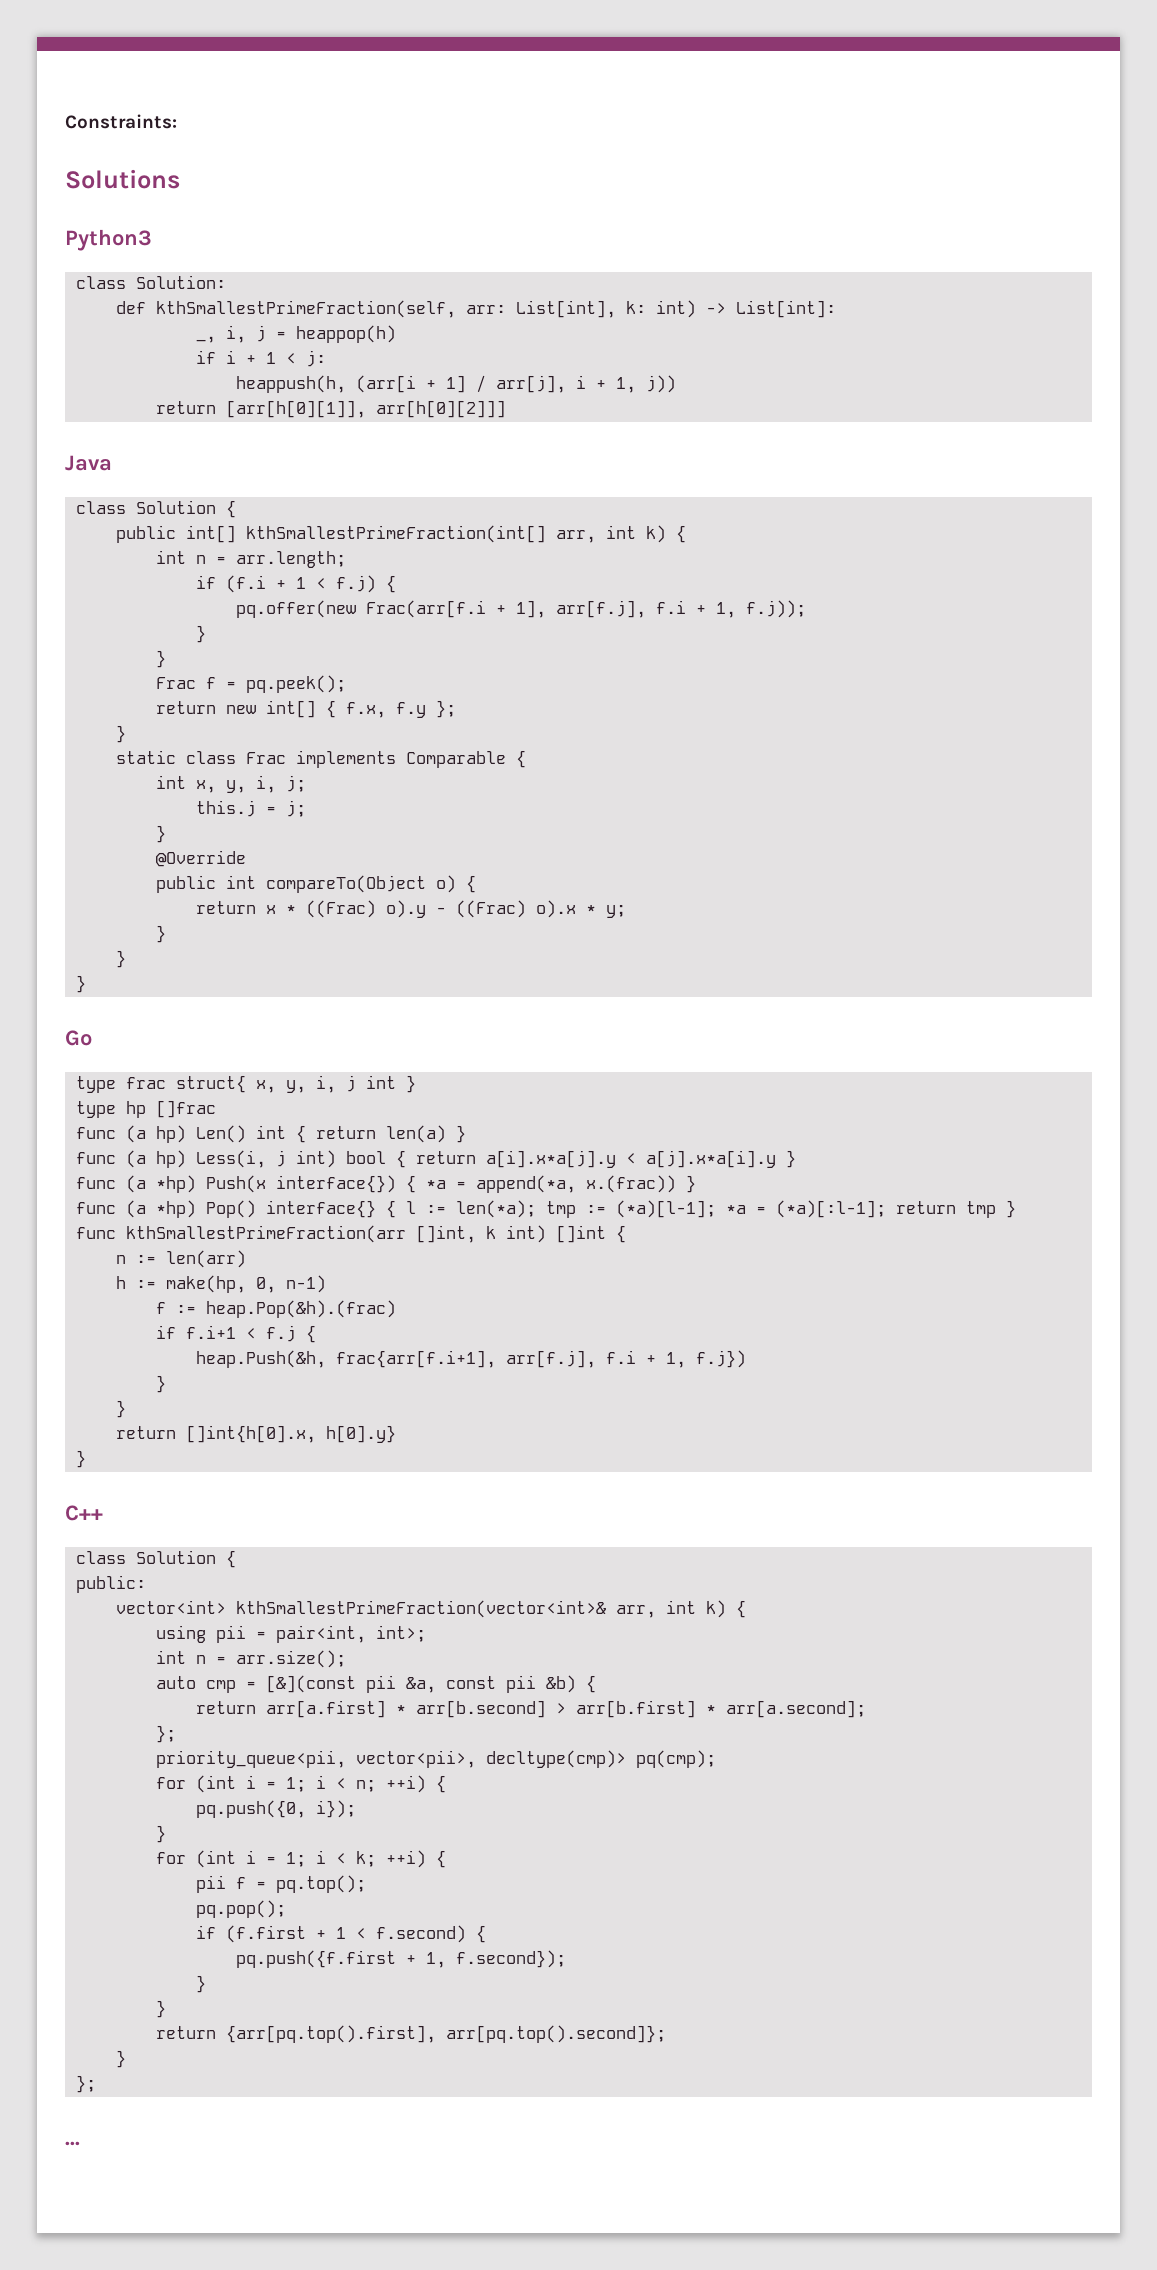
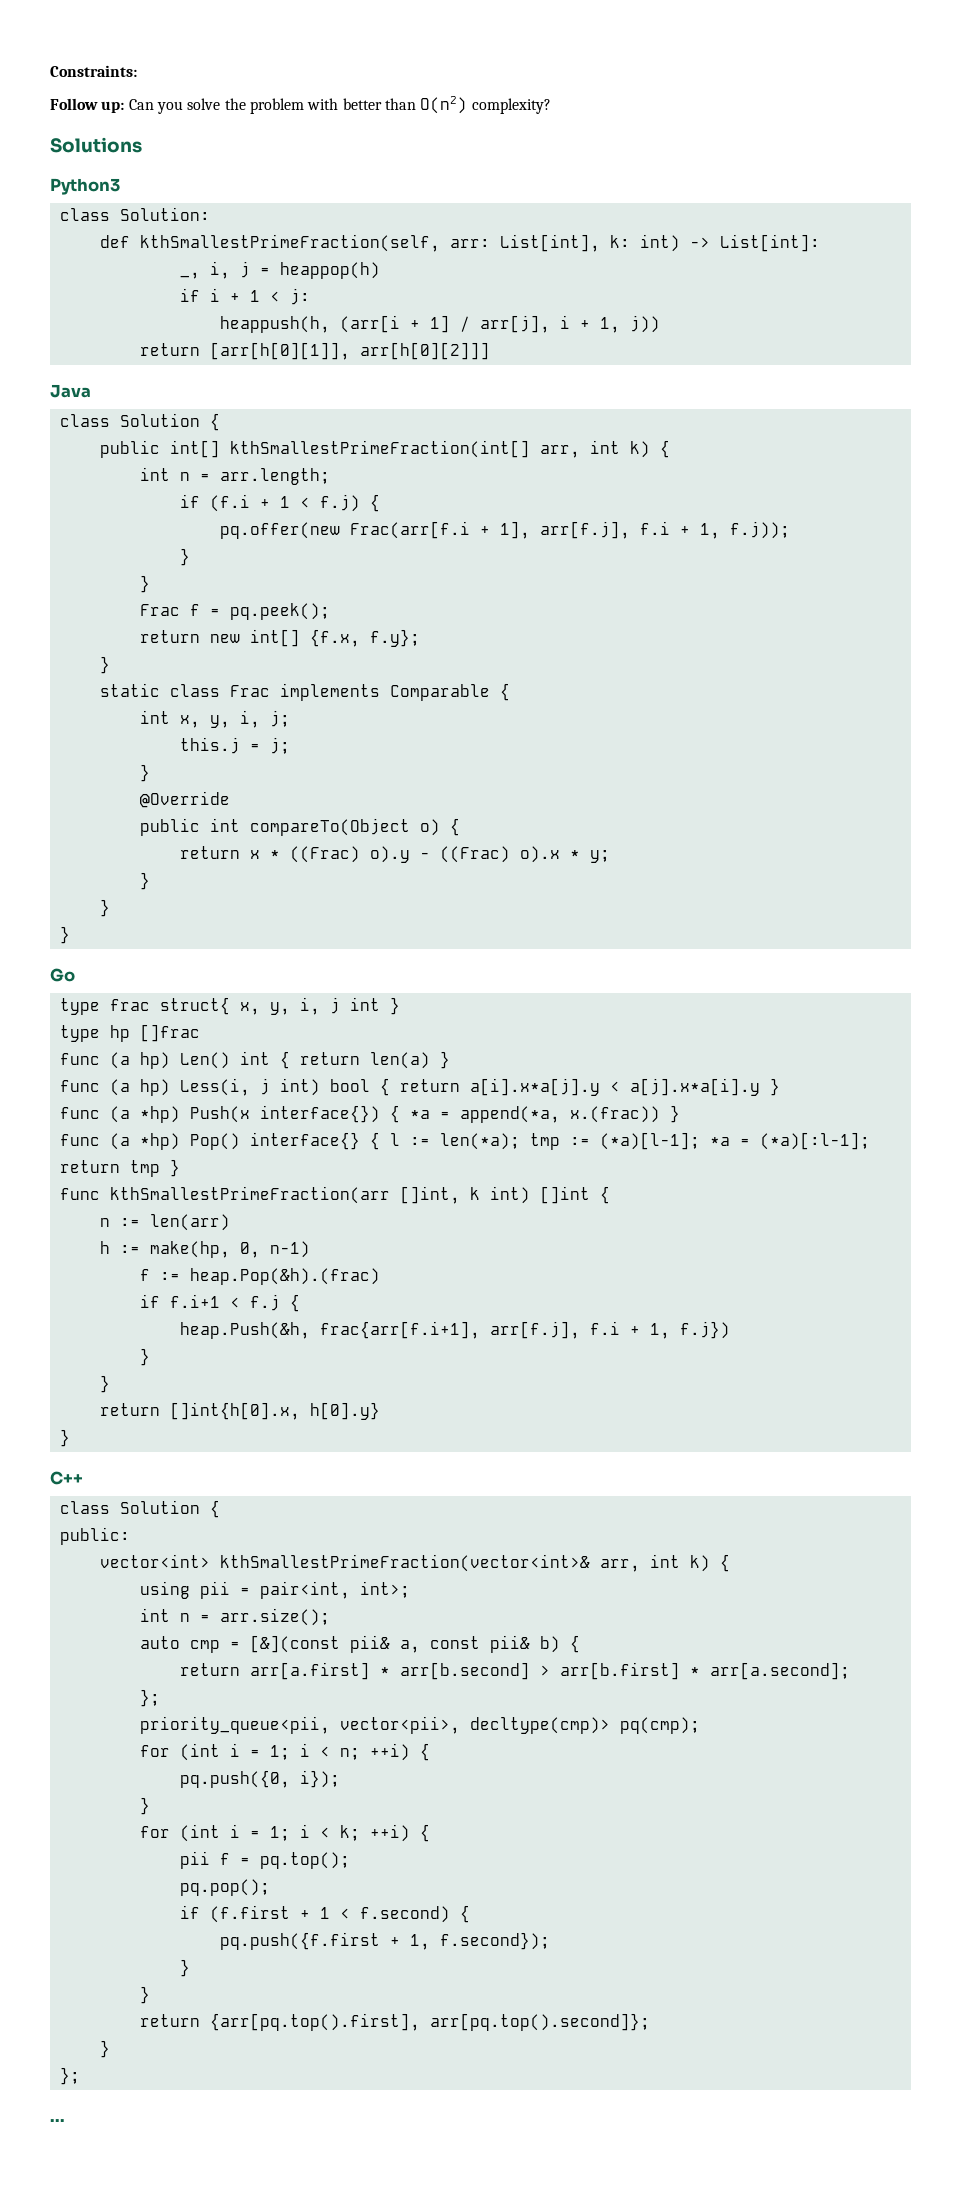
+ Follow up: Can you solve the problem with better than O(n2) complexity?
- return new int[] { f.x, f.y };
+ return new int[] {f.x, f.y};
- auto cmp = [&](const pii &a, const pii &b) {
+ auto cmp = [&](const pii& a, const pii& b) {

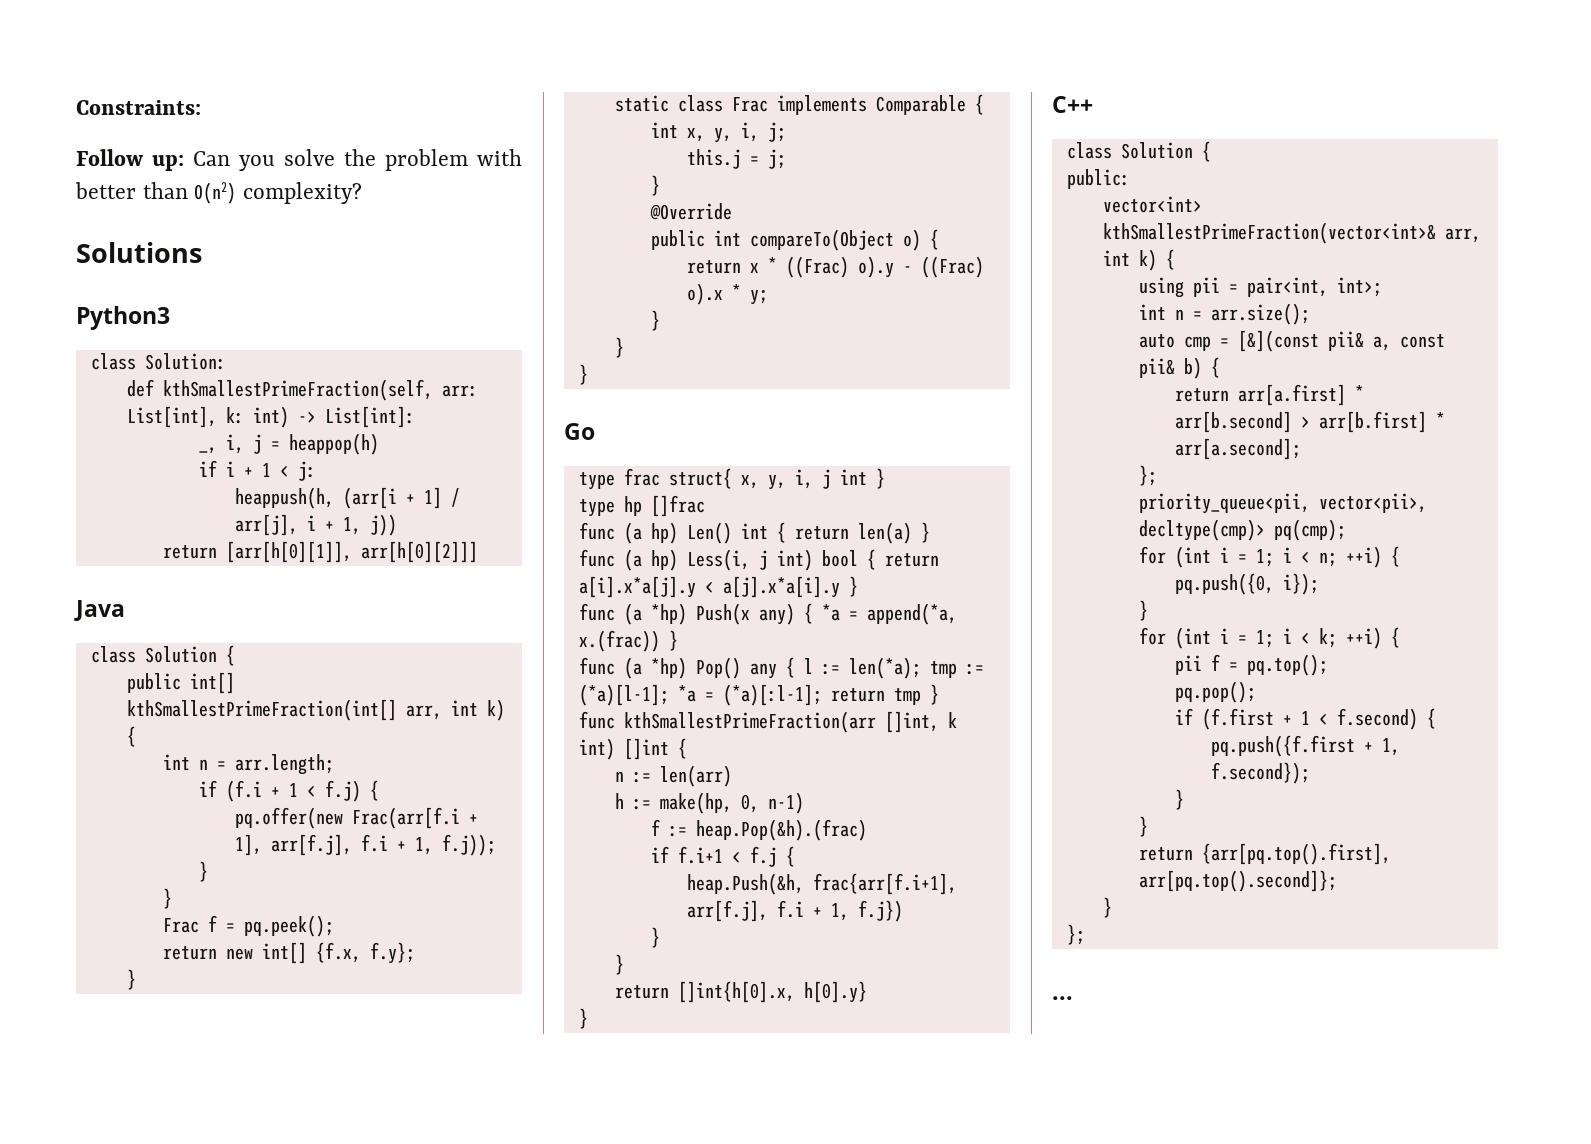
- func (a *hp) Push(x interface{}) { *a = append(*a, x.(frac)) }
+ func (a *hp) Push(x any) { *a = append(*a, x.(frac)) }
- func (a *hp) Pop() interface{} { l := len(*a); tmp := (*a)[l-1]; *a = (*a)[:l-1]; return tmp }
+ func (a *hp) Pop() any { l := len(*a); tmp := (*a)[l-1]; *a = (*a)[:l-1]; return tmp }

